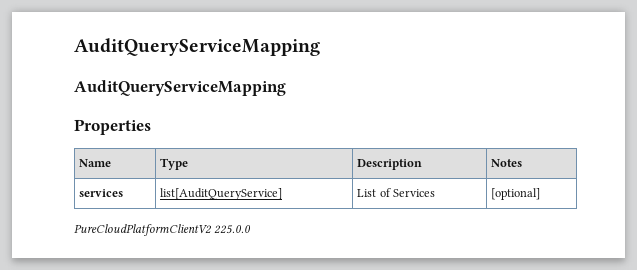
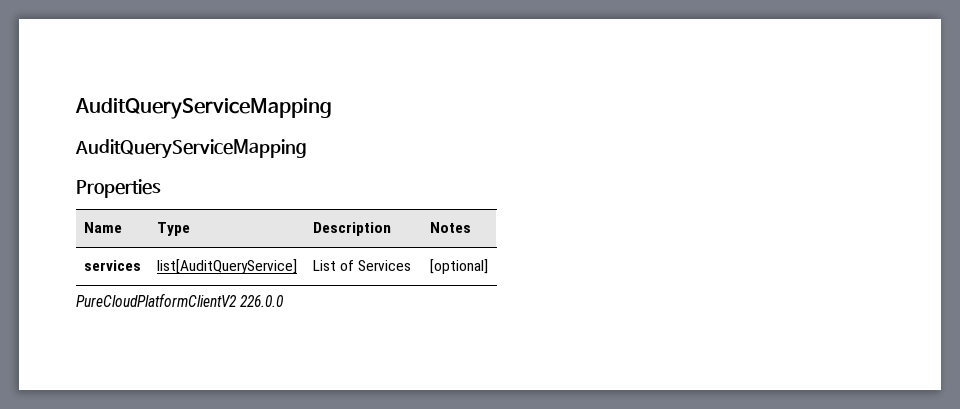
- PureCloudPlatformClientV2 225.0.0
+ PureCloudPlatformClientV2 226.0.0

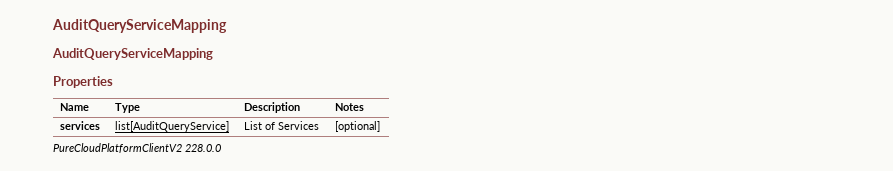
- PureCloudPlatformClientV2 226.0.0
+ PureCloudPlatformClientV2 228.0.0

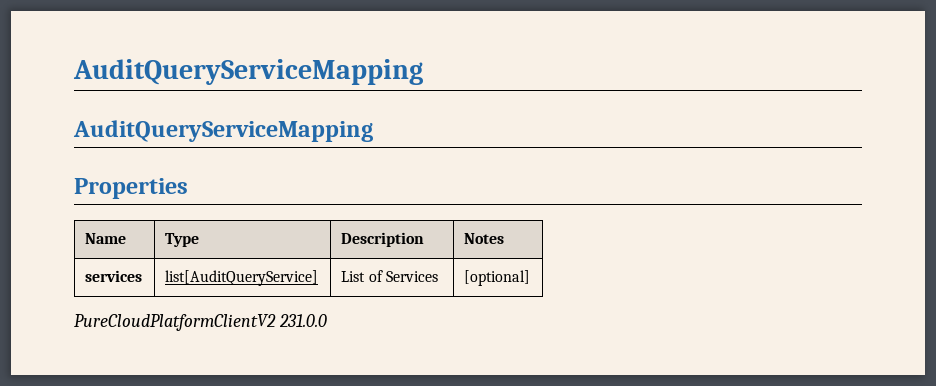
- PureCloudPlatformClientV2 228.0.0
+ PureCloudPlatformClientV2 231.0.0

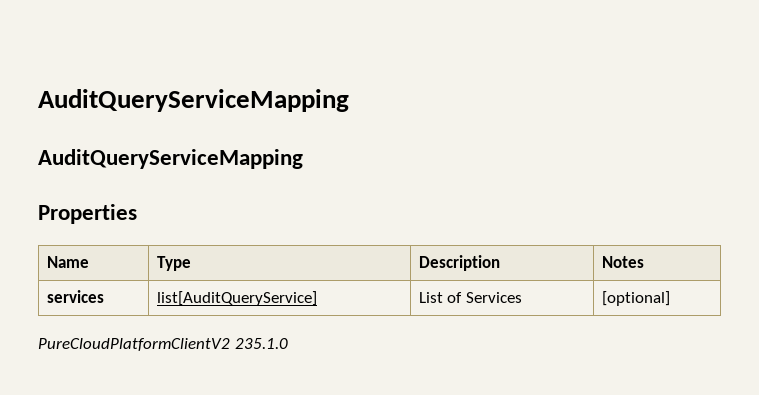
- PureCloudPlatformClientV2 231.0.0
+ PureCloudPlatformClientV2 235.1.0

